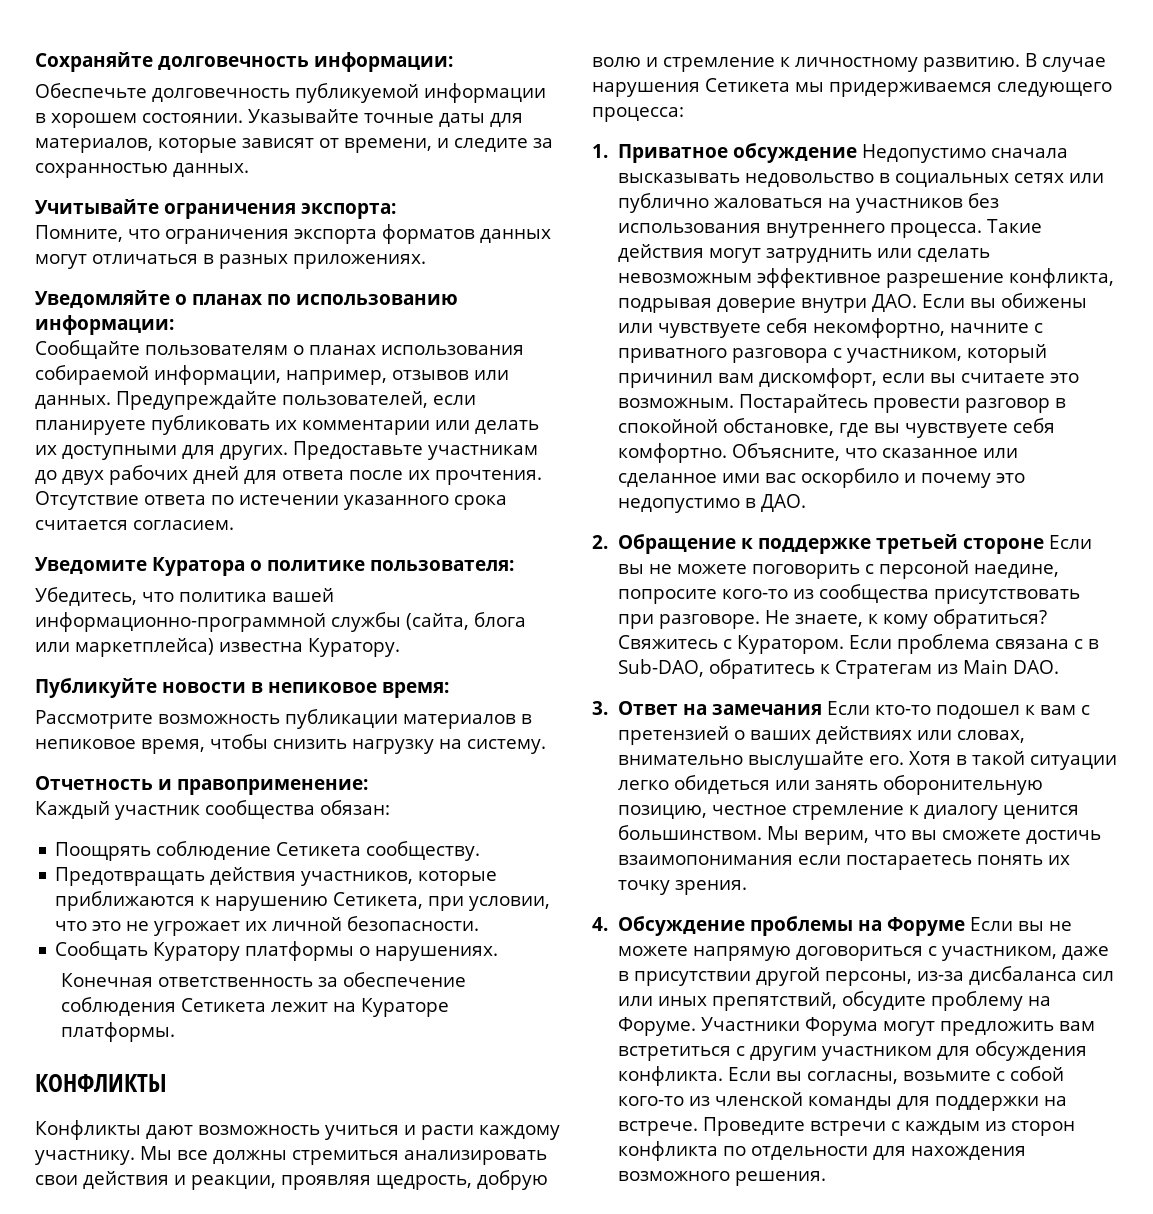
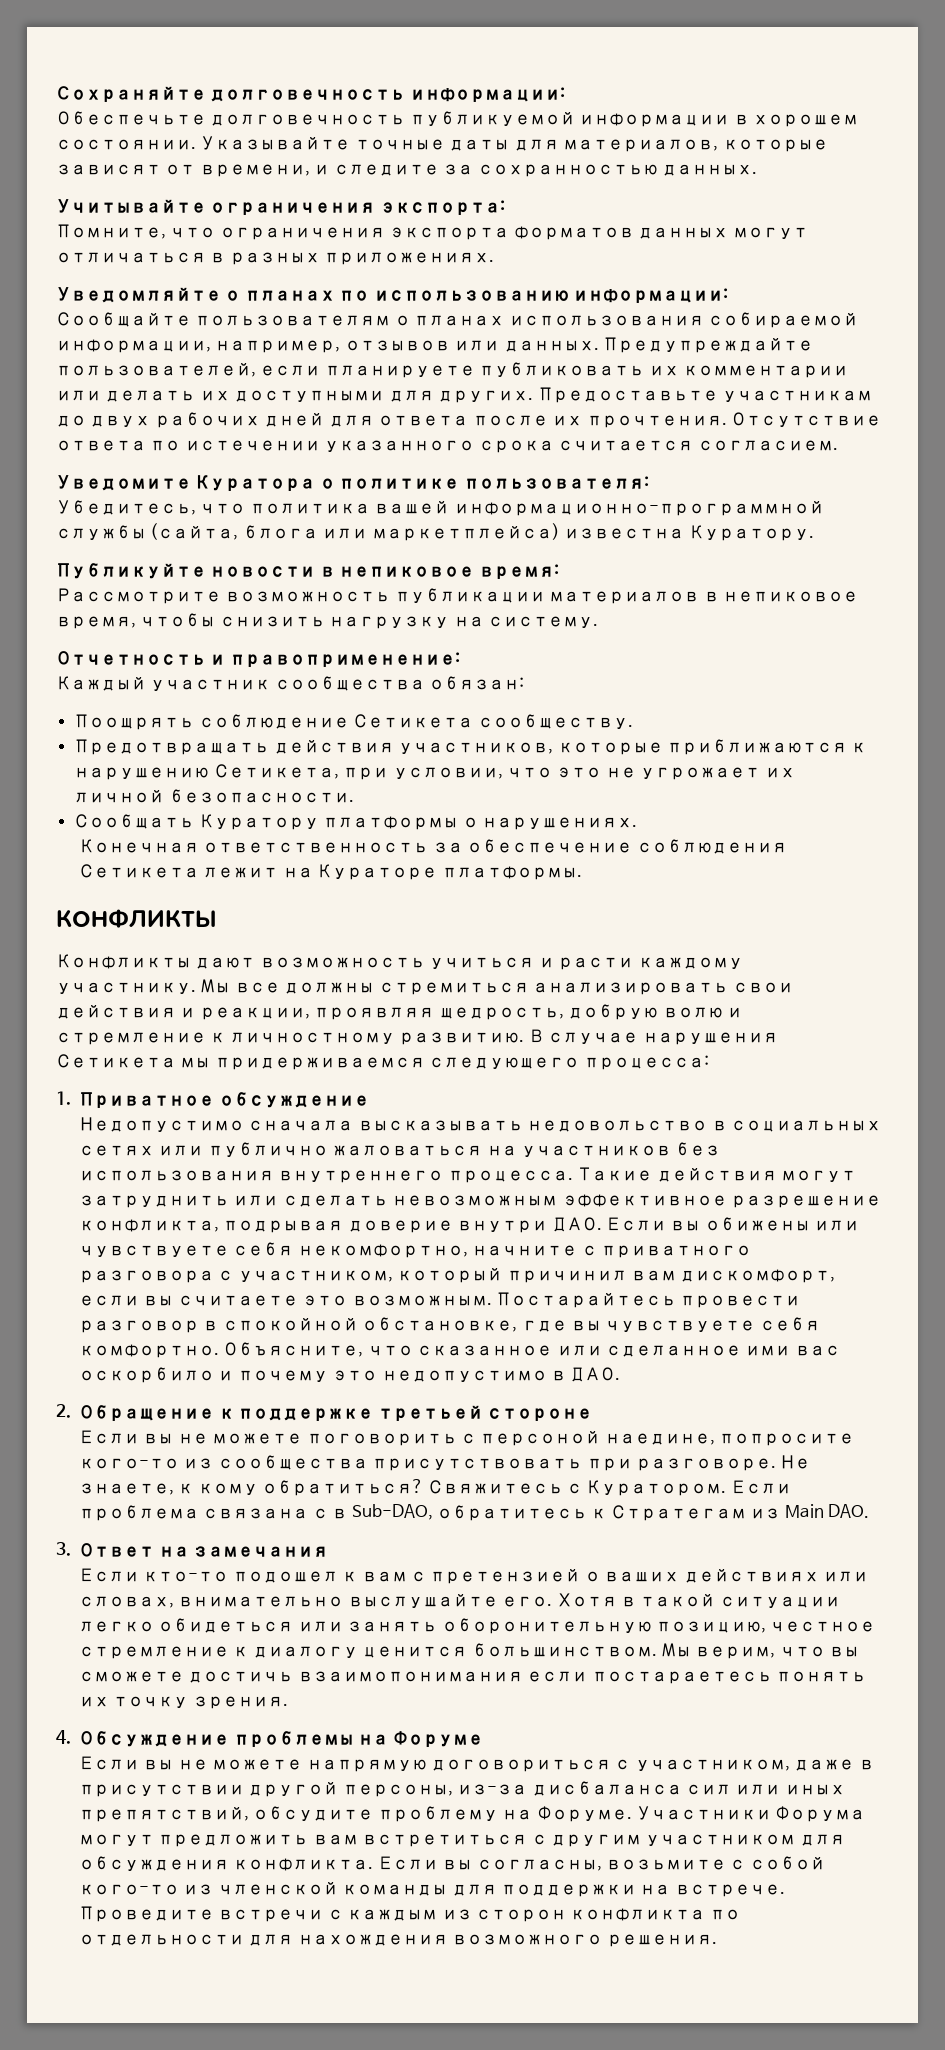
- 1. Приватное обсуждение Недопустимо сначала высказывать недовольство в социальных сетях или публично жаловаться на участников без использования внутреннего процесса.
+ 1. Приватное обсуждение
+ Недопустимо сначала высказывать недовольство в социальных сетях или публично жаловаться на участников без использования внутреннего процесса.
- 2. Обращение к поддержке третьей стороне Если вы не можете поговорить с персоной наедине, попросите кого-то из сообщества присутствовать при разговоре.
+ 2. Обращение к поддержке третьей стороне
+ Если вы не можете поговорить с персоной наедине, попросите кого-то из сообщества присутствовать при разговоре.
- 3. Ответ на замечания Если кто-то подошел к вам с претензией о ваших действиях или словах, внимательно выслушайте его.
+ 3. Ответ на замечания
+ Если кто-то подошел к вам с претензией о ваших действиях или словах, внимательно выслушайте его.
- 4. Обсуждение проблемы на Форуме Если вы не можете напрямую договориться с участником, даже в присутствии другой персоны, из-за дисбаланса сил или иных препятствий, обсудите проблему на Форуме.
+ 4. Обсуждение проблемы на Форуме
+ Если вы не можете напрямую договориться с участником, даже в присутствии другой персоны, из-за дисбаланса сил или иных препятствий, обсудите проблему на Форуме.

